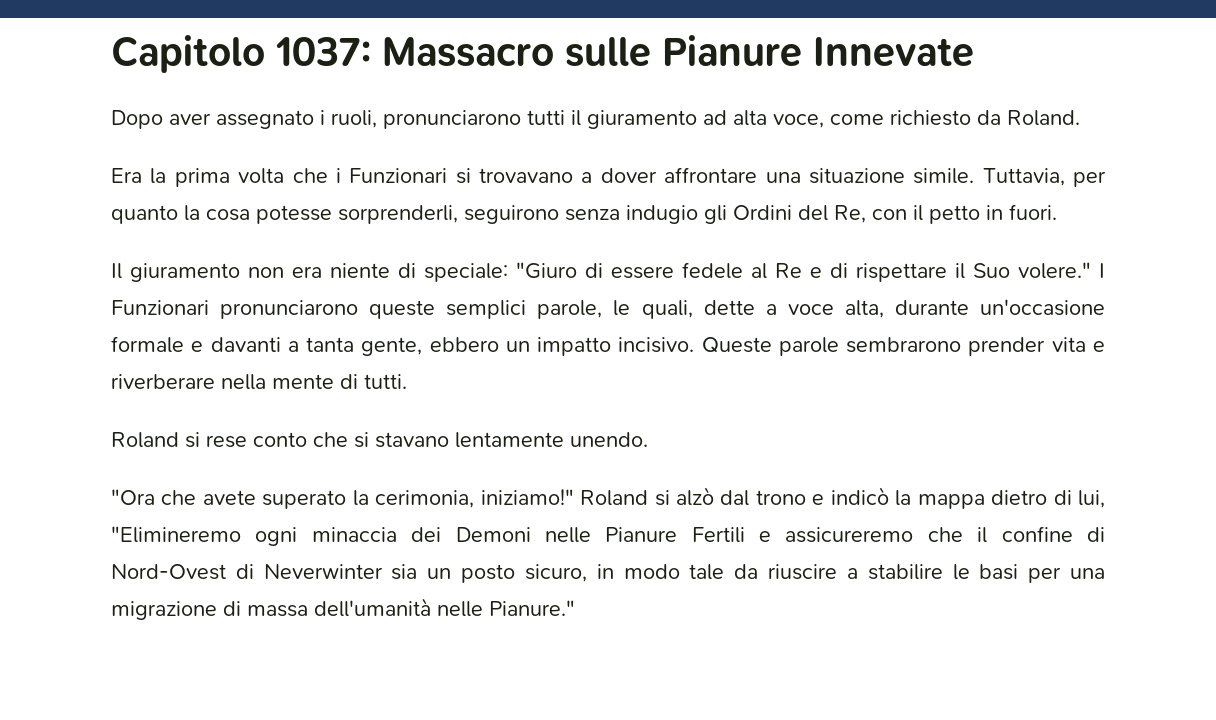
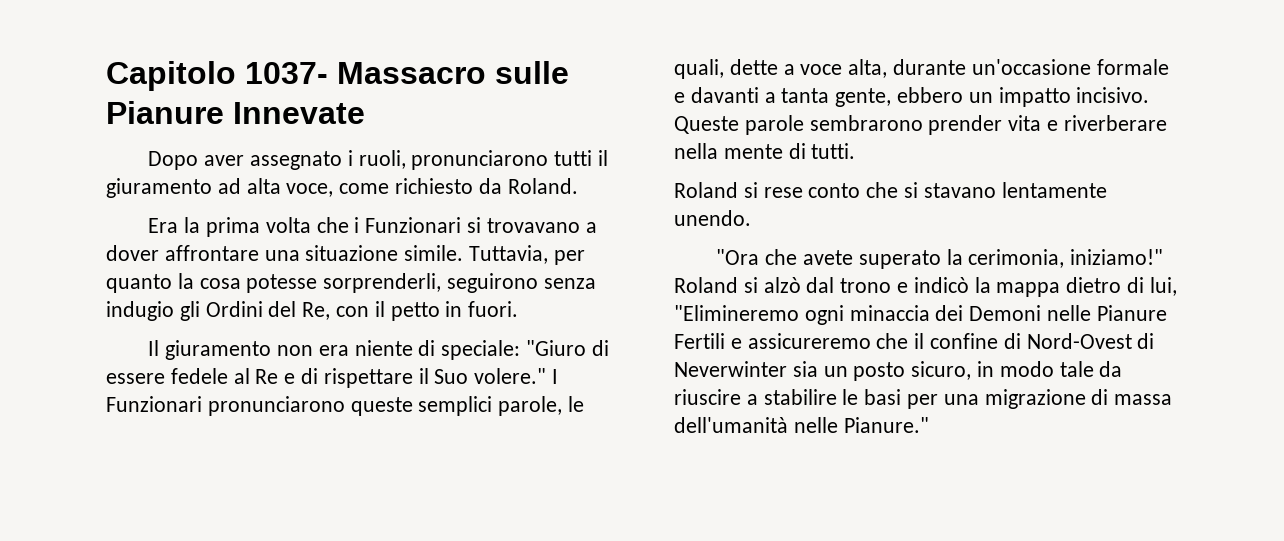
- Capitolo 1037: Massacro sulle Pianure Innevate
+ Capitolo 1037- Massacro sulle Pianure Innevate

